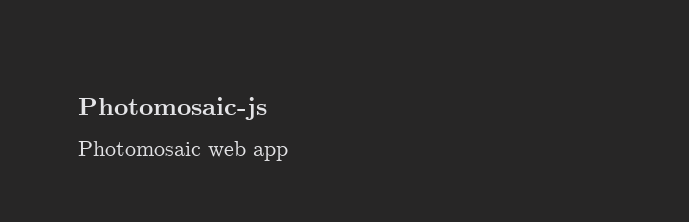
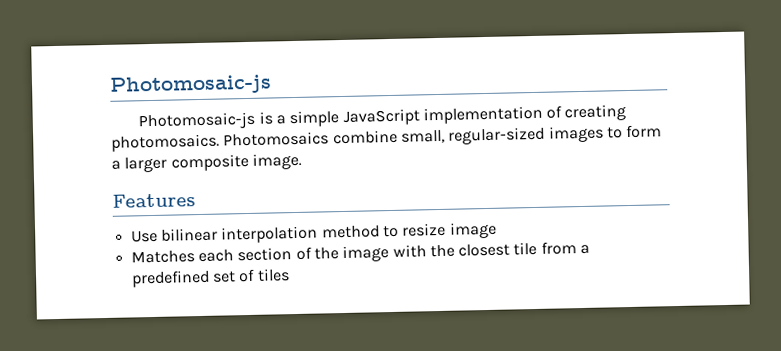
- Photomosaic web app
+ Photomosaic-js is a simple JavaScript implementation of creating photomosaics. Photomosaics combine small, regular-sized images to form a larger composite image.
+ Features
+ Use bilinear interpolation method to resize image
+ Matches each section of the image with the closest tile from a predefined set of tiles

